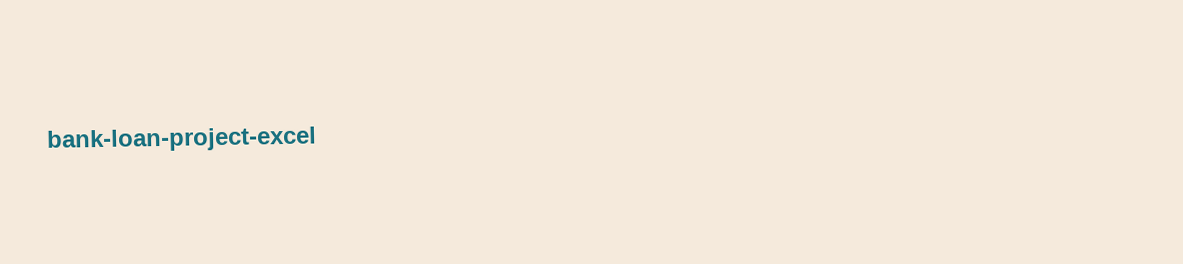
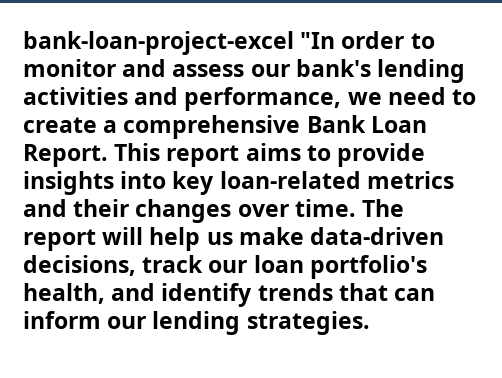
- bank-loan-project-excel
+ bank-loan-project-excel "In order to monitor and assess our bank's lending activities and performance, we need to create a comprehensive Bank Loan Report. This report aims to provide insights into key loan-related metrics and their changes over time. The report will help us make data-driven decisions, track our loan portfolio's health, and identify trends that can inform our lending strategies.

